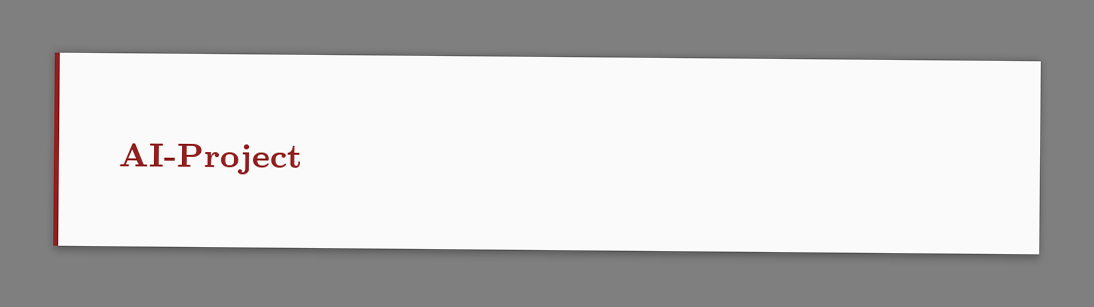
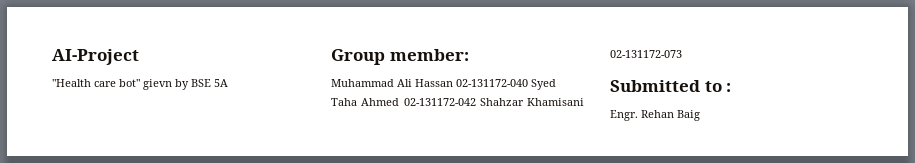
+ "Health care bot" gievn by BSE 5A
+ Group member:
+ Muhammad Ali Hassan 02-131172-040 Syed Taha Ahmed 02-131172-042 Shahzar Khamisani 02-131172-073
+ Submitted to :
+ Engr. Rehan Baig

